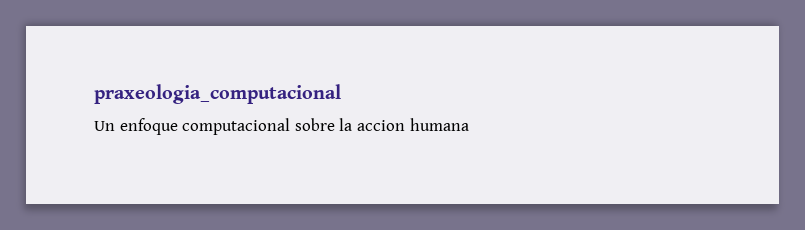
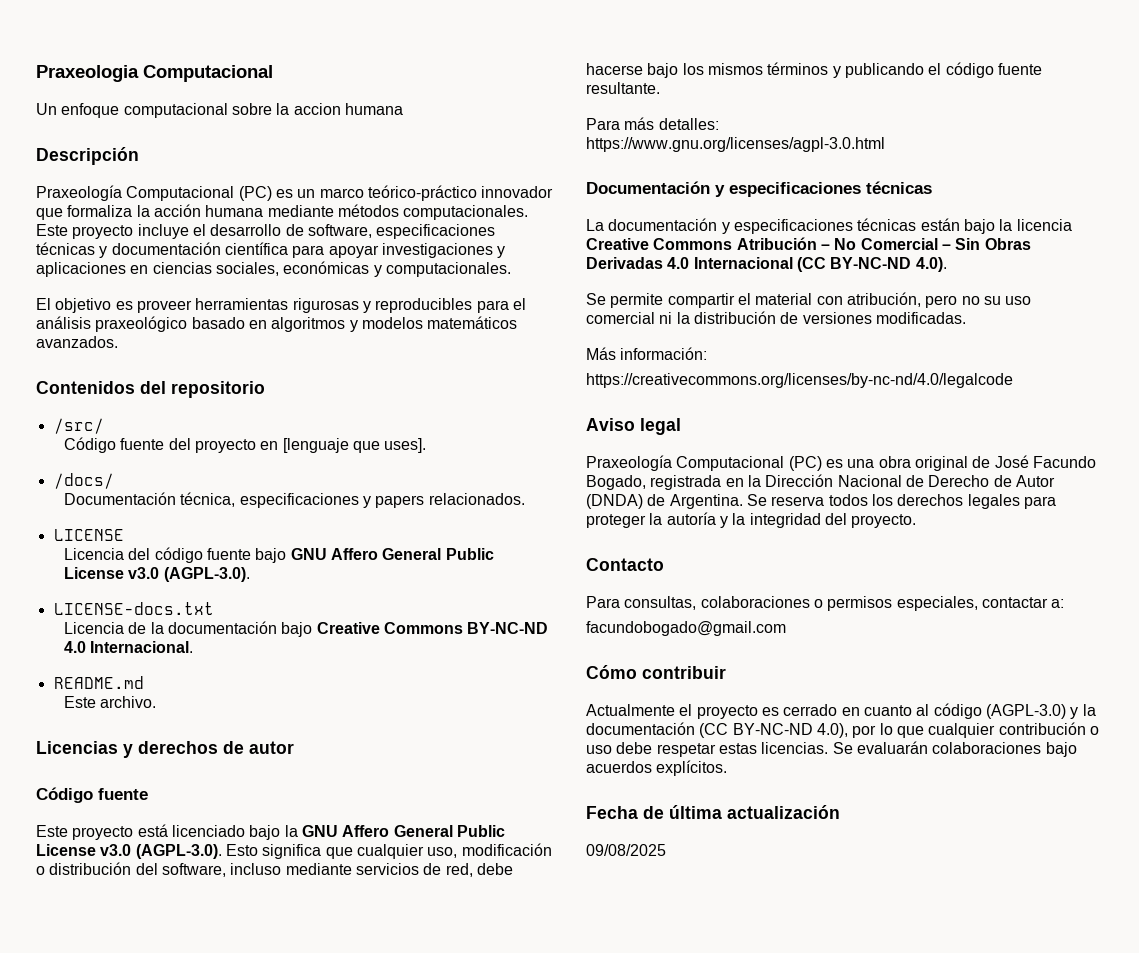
- praxeologia_computacional
+ Praxeologia Computacional
+ Descripción
+ Praxeología Computacional (PC) es un marco teórico-práctico innovador que formaliza la acción humana mediante métodos computacionales. Este proyecto incluye el desarrollo de software, especificaciones técnicas y documentación científica para apoyar investigaciones y aplicaciones en ciencias sociales, económicas y computacionales.
+ El objetivo es proveer herramientas rigurosas y reproducibles para el análisis praxeológico basado en algoritmos y modelos matemáticos avanzados.
+ Contenidos del repositorio
+ /src/
+ Código fuente del proyecto en [lenguaje que uses].
+ /docs/
+ Documentación técnica, especificaciones y papers relacionados.
+ LICENSE
+ Licencia del código fuente bajo GNU Affero General Public License v3.0 (AGPL-3.0).
+ LICENSE-docs.txt
+ Licencia de la documentación bajo Creative Commons BY-NC-ND 4.0 Internacional.
+ README.md
+ Este archivo.
+ Licencias y derechos de autor
+ Código fuente
+ Este proyecto está licenciado bajo la GNU Affero General Public License v3.0 (AGPL-3.0). Esto significa que cualquier uso, modificación o distribución del software, incluso mediante servicios de red, debe hacerse bajo los mismos términos y publicando el código fuente resultante.
+ Para más detalles:
+ https://www.gnu.org/licenses/agpl-3.0.html
+ Documentación y especificaciones técnicas
+ La documentación y especificaciones técnicas están bajo la licencia Creative Commons Atribución – No Comercial – Sin Obras Derivadas 4.0 Internacional (CC BY-NC-ND 4.0).
+ Se permite compartir el material con atribución, pero no su uso comercial ni la distribución de versiones modificadas.
+ Más información:
+ https://creativecommons.org/licenses/by-nc-nd/4.0/legalcode
+ Aviso legal
+ Praxeología Computacional (PC) es una obra original de José Facundo Bogado, registrada en la Dirección Nacional de Derecho de Autor (DNDA) de Argentina. Se reserva todos los derechos legales para proteger la autoría y la integridad del proyecto.
+ Contacto
+ Para consultas, colaboraciones o permisos especiales, contactar a:
+ facundobogado@gmail.com
+ Cómo contribuir
+ Actualmente el proyecto es cerrado en cuanto al código (AGPL-3.0) y la documentación (CC BY-NC-ND 4.0), por lo que cualquier contribución o uso debe respetar estas licencias. Se evaluarán colaboraciones bajo acuerdos explícitos.
+ Fecha de última actualización
+ 09/08/2025

